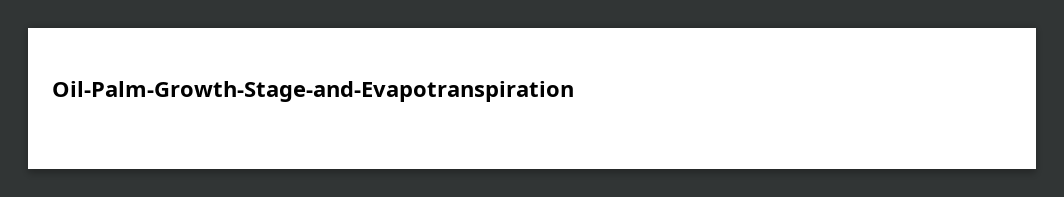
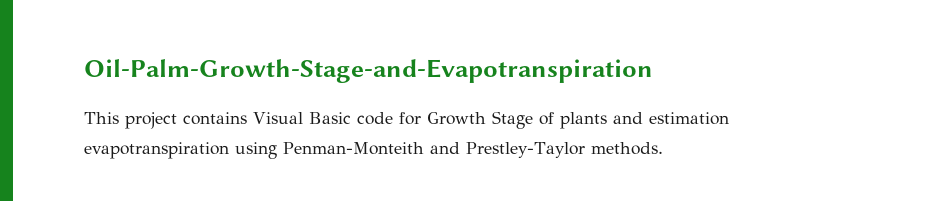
+ This project contains Visual Basic code for Growth Stage of plants and estimation evapotranspiration using Penman-Monteith and Prestley-Taylor methods.

